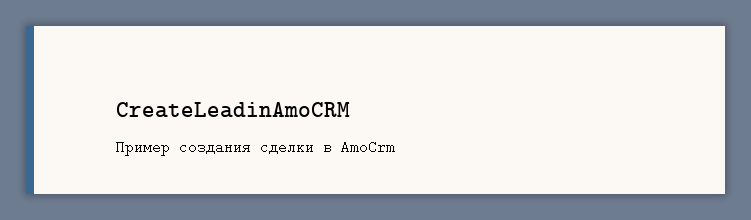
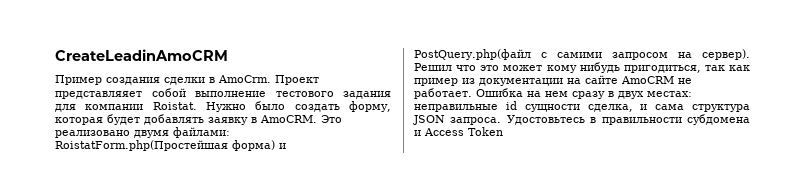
- Пример создания сделки в AmoCrm
+ Пример создания сделки в AmoCrm. Проект представляяет собой выполнение тестового задания для компании Roistat. Нужно было создать форму, которая будет добавлять заявку в AmoCRM. Это реализовано двумя файлами: RoistatForm.php(Простейшая форма) и PostQuery.php(файл с самими запросом на сервер). Решил что это может кому нибудь пригодиться, так как пример из документации на сайте AmoCRM не работает. Ошибка на нем сразу в двух местах: неправильные id сущности сделка, и сама структура JSON запроса. Удостовьтесь в правильности субдомена и Access Token

